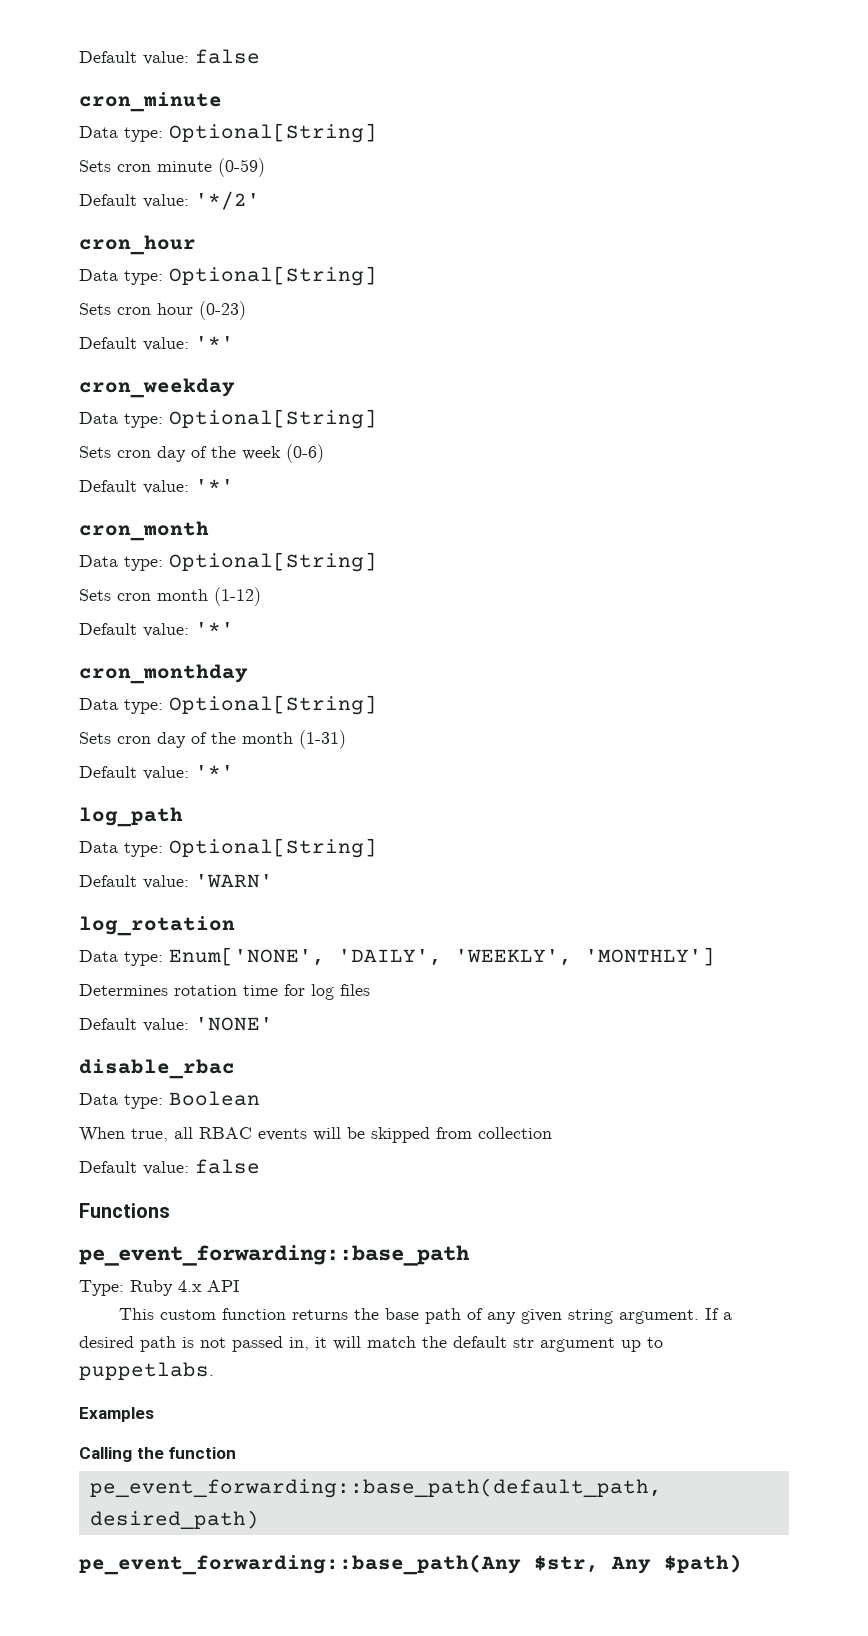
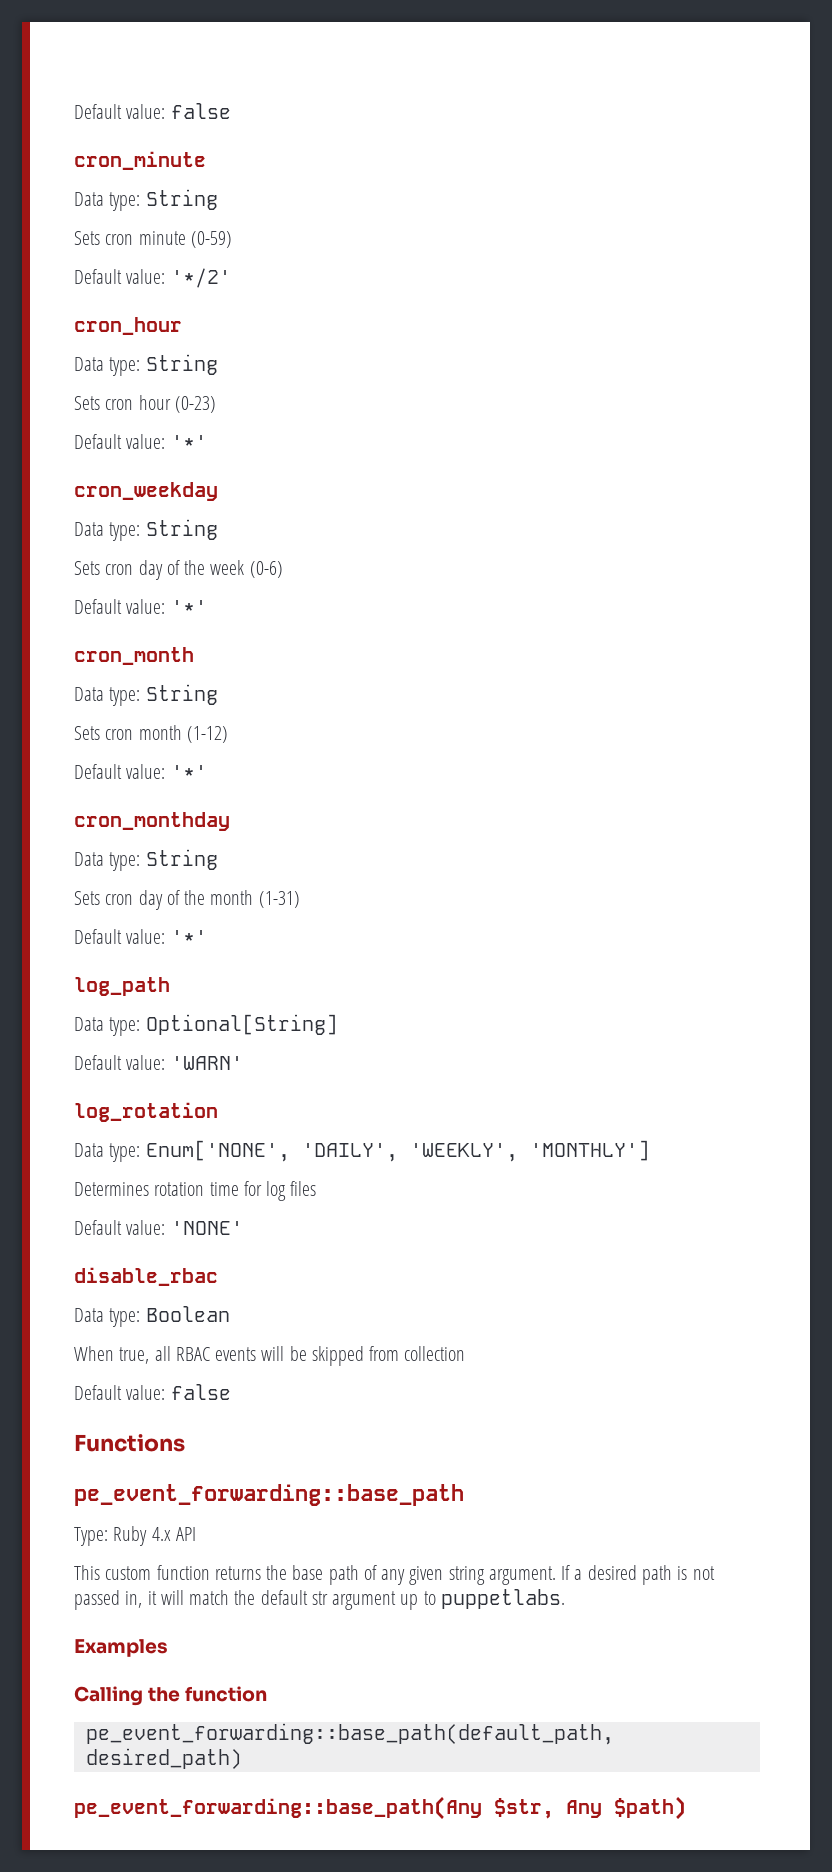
  cron_minute
- Data type: Optional[String]
+ Data type: String
  cron_hour
- Data type: Optional[String]
+ Data type: String
  cron_weekday
- Data type: Optional[String]
+ Data type: String
  cron_month
- Data type: Optional[String]
+ Data type: String
  cron_monthday
- Data type: Optional[String]
+ Data type: String

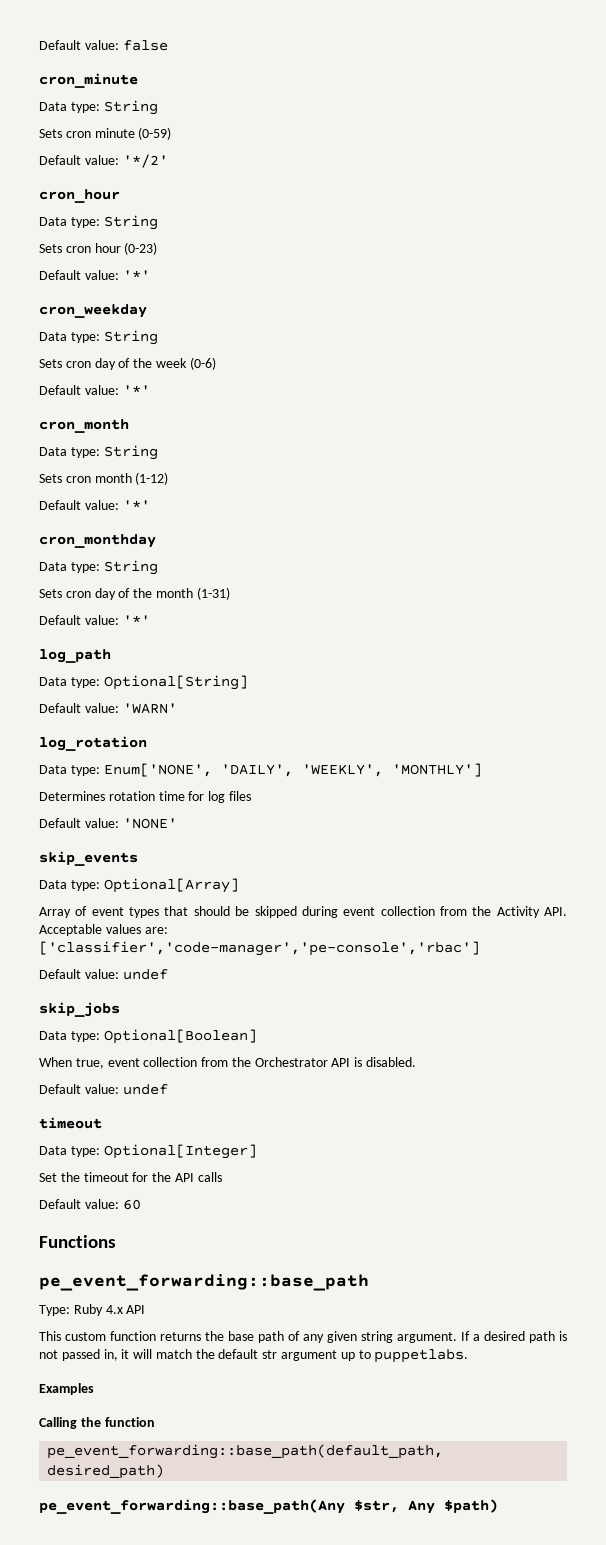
- disable_rbac
- Data type: Boolean
- When true, all RBAC events will be skipped from collection
- Default value: false
+ skip_events
+ Data type: Optional[Array]
+ Array of event types that should be skipped during event collection from the Activity API. Acceptable values are: ['classifier','code-manager','pe-console','rbac']
+ Default value: undef
+ skip_jobs
+ Data type: Optional[Boolean]
+ When true, event collection from the Orchestrator API is disabled.
+ Default value: undef
+ timeout
+ Data type: Optional[Integer]
+ Set the timeout for the API calls
+ Default value: 60

